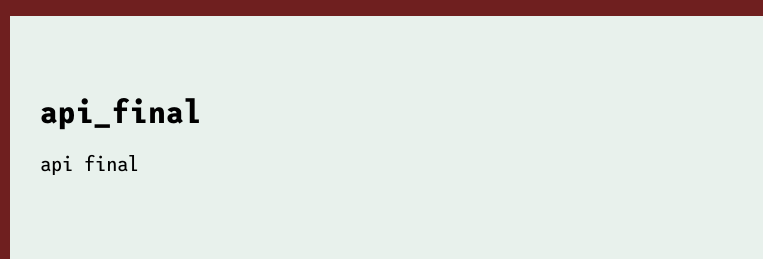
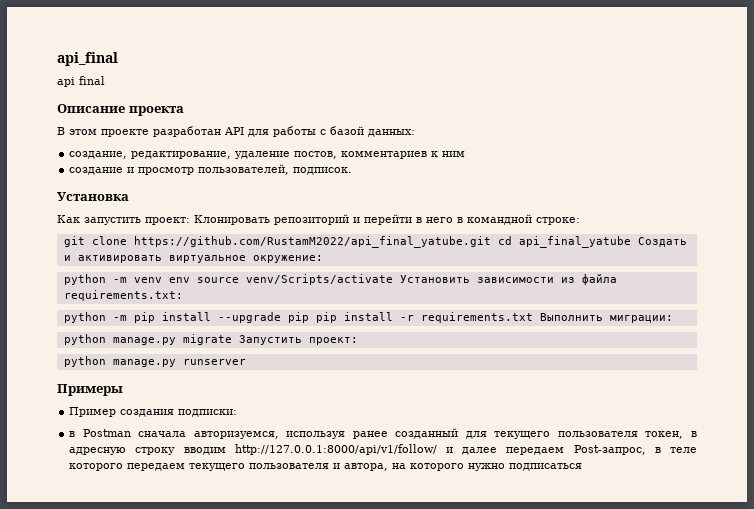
+ Описание проекта
+ В этом проекте разработан API для работы с базой данных:
+ создание, редактирование, удаление постов, комментариев к ним
+ создание и просмотр пользователей, подписок.
+ Установка
+ Как запустить проект: Клонировать репозиторий и перейти в него в командной строке:
+ git clone https://github.com/RustamM2022/api_final_yatube.git cd api_final_yatube Cоздать и активировать виртуальное окружение:
+ python -m venv env source venv/Scripts/activate Установить зависимости из файла requirements.txt:
+ python -m pip install --upgrade pip pip install -r requirements.txt Выполнить миграции:
+ python manage.py migrate Запустить проект:
+ python manage.py runserver
+ Примеры
+ Пример создания подписки:
+ в Postman сначала авторизуемся, используя ранее созданный для текущего пользователя токен, в адресную строку вводим http://127.0.0.1:8000/api/v1/follow/ и далее передаем Post-запрос, в теле которого передаем текущего пользователя и автора, на которого нужно подписаться

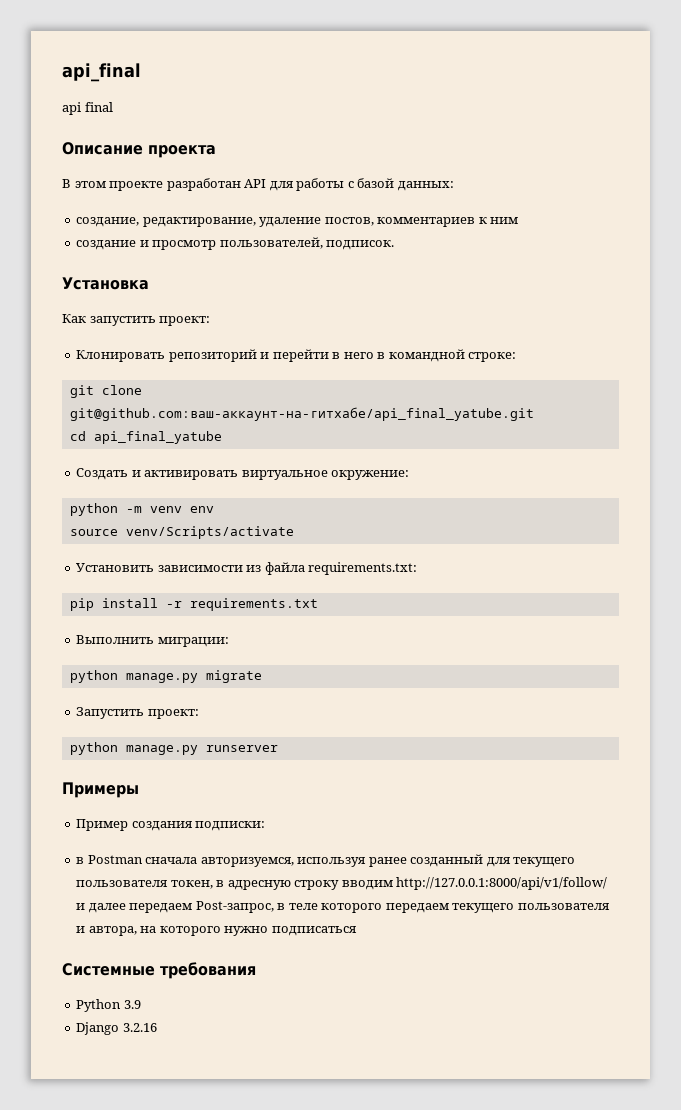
- Как запустить проект: Клонировать репозиторий и перейти в него в командной строке:
+ Как запустить проект:
+ Клонировать репозиторий и перейти в него в командной строке:
- git clone https://github.com/RustamM2022/api_final_yatube.git cd api_final_yatube Cоздать и активировать виртуальное окружение:
+ git clone git@github.com:ваш-аккаунт-на-гитхабе/api_final_yatube.git
+ cd api_final_yatube
+ Cоздать и активировать виртуальное окружение:
- python -m venv env source venv/Scripts/activate Установить зависимости из файла requirements.txt:
+ python -m venv env
+ source venv/Scripts/activate
+ Установить зависимости из файла requirements.txt:
- python -m pip install --upgrade pip pip install -r requirements.txt Выполнить миграции:
+ pip install -r requirements.txt
+ Выполнить миграции:
- python manage.py migrate Запустить проект:
+ python manage.py migrate
+ Запустить проект:
+ Системные требования
+ Python 3.9
+ Django 3.2.16

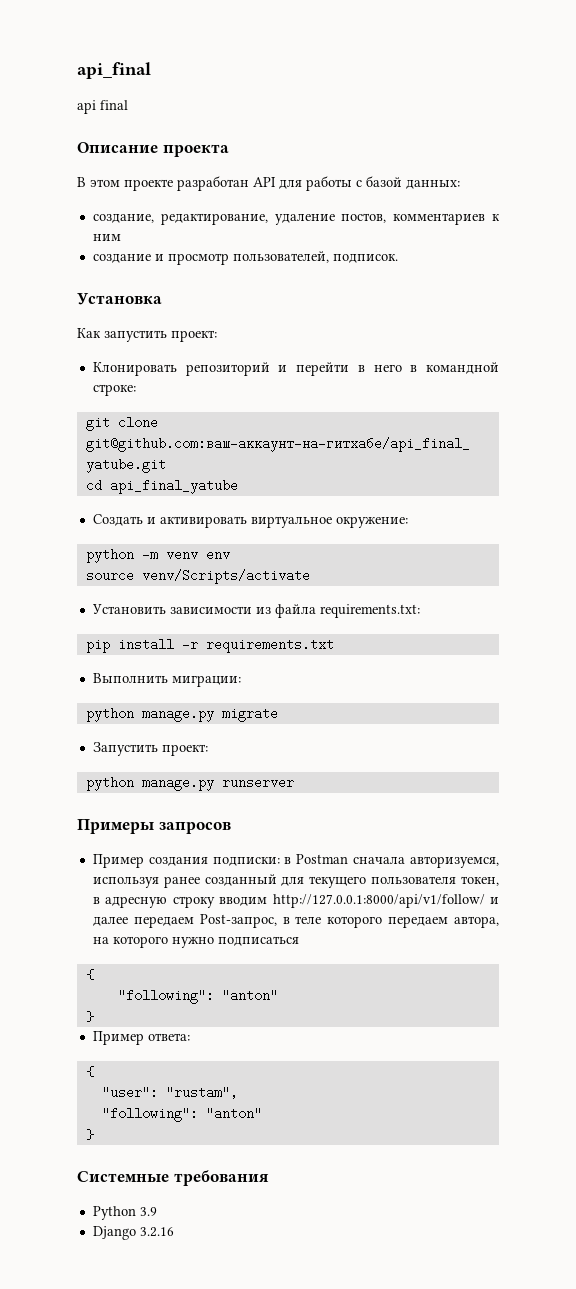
- Примеры
+ Примеры запросов
- Пример создания подписки:
- в Postman сначала авторизуемся, используя ранее созданный для текущего пользователя токен, в адресную строку вводим http://127.0.0.1:8000/api/v1/follow/ и далее передаем Post-запрос, в теле которого передаем текущего пользователя и автора, на которого нужно подписаться
+ Пример создания подписки: в Postman сначала авторизуемся, используя ранее созданный для текущего пользователя токен, в адресную строку вводим http://127.0.0.1:8000/api/v1/follow/ и далее передаем Post-запрос, в теле которого передаем автора, на которого нужно подписаться
+ {
+ "following": "anton"
+ }
+ Пример ответа:
+ {
+ "user": "rustam",
+ "following": "anton"
+ }

